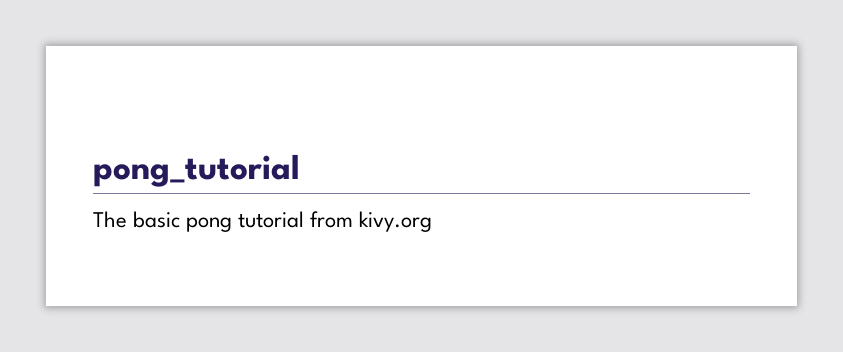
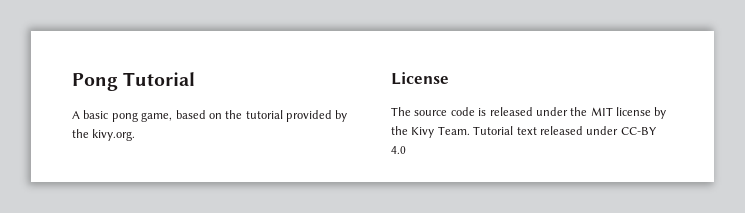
- pong_tutorial
- The basic pong tutorial from kivy.org
+ Pong Tutorial
+ A basic pong game, based on the tutorial provided by the kivy.org.
+ License
+ The source code is released under the MIT license by the Kivy Team. Tutorial text released under CC-BY 4.0

